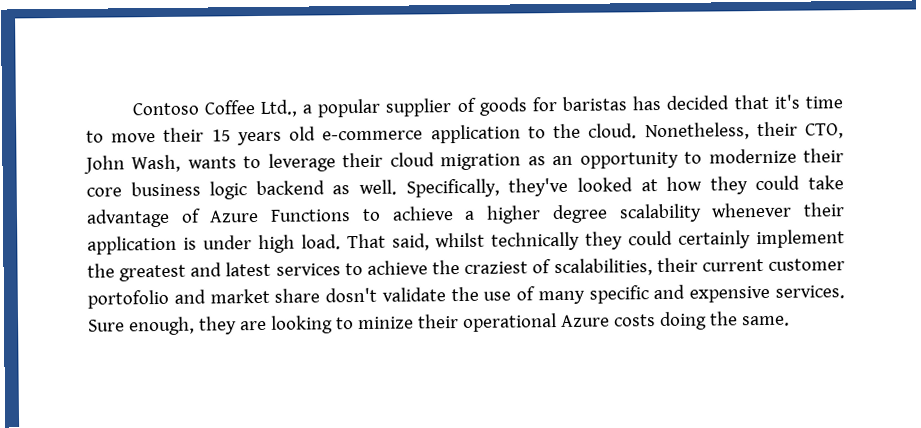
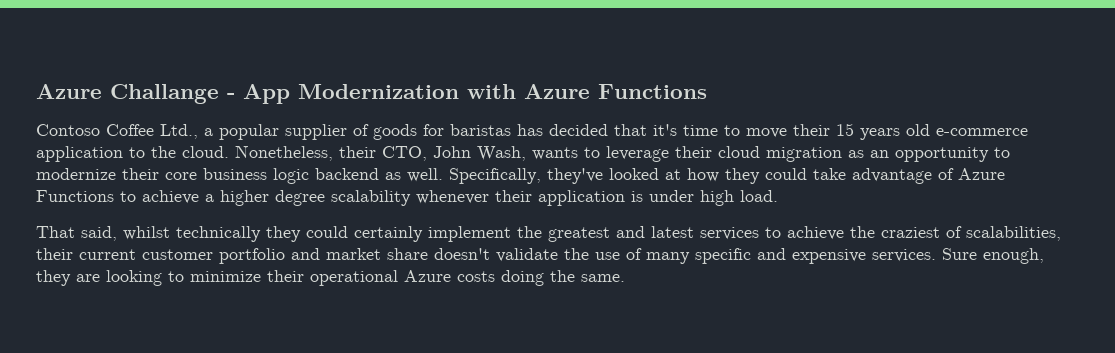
+ Azure Challange - App Modernization with Azure Functions
- Specifically, they've looked at how they could take advantage of Azure Functions to achieve a higher degree scalability whenever their application is under high load. That said, whilst technically they could certainly implement the greatest and latest services to achieve the craziest of scalabilities, their current customer portofolio and market share dosn't validate the use of many specific and expensive services.
+ Specifically, they've looked at how they could take advantage of Azure Functions to achieve a higher degree scalability whenever their application is under high load.
+ That said, whilst technically they could certainly implement the greatest and latest services to achieve the craziest of scalabilities, their current customer portfolio and market share doesn't validate the use of many specific and expensive services.
- Sure enough, they are looking to minize their operational Azure costs doing the same.
+ Sure enough, they are looking to minimize their operational Azure costs doing the same.

